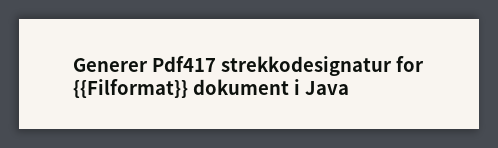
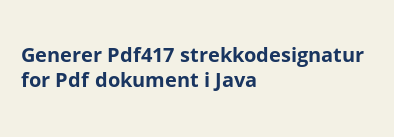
- Generer Pdf417 strekkodesignatur for {{Filformat}} dokument i Java
+ Generer Pdf417 strekkodesignatur for Pdf dokument i Java

